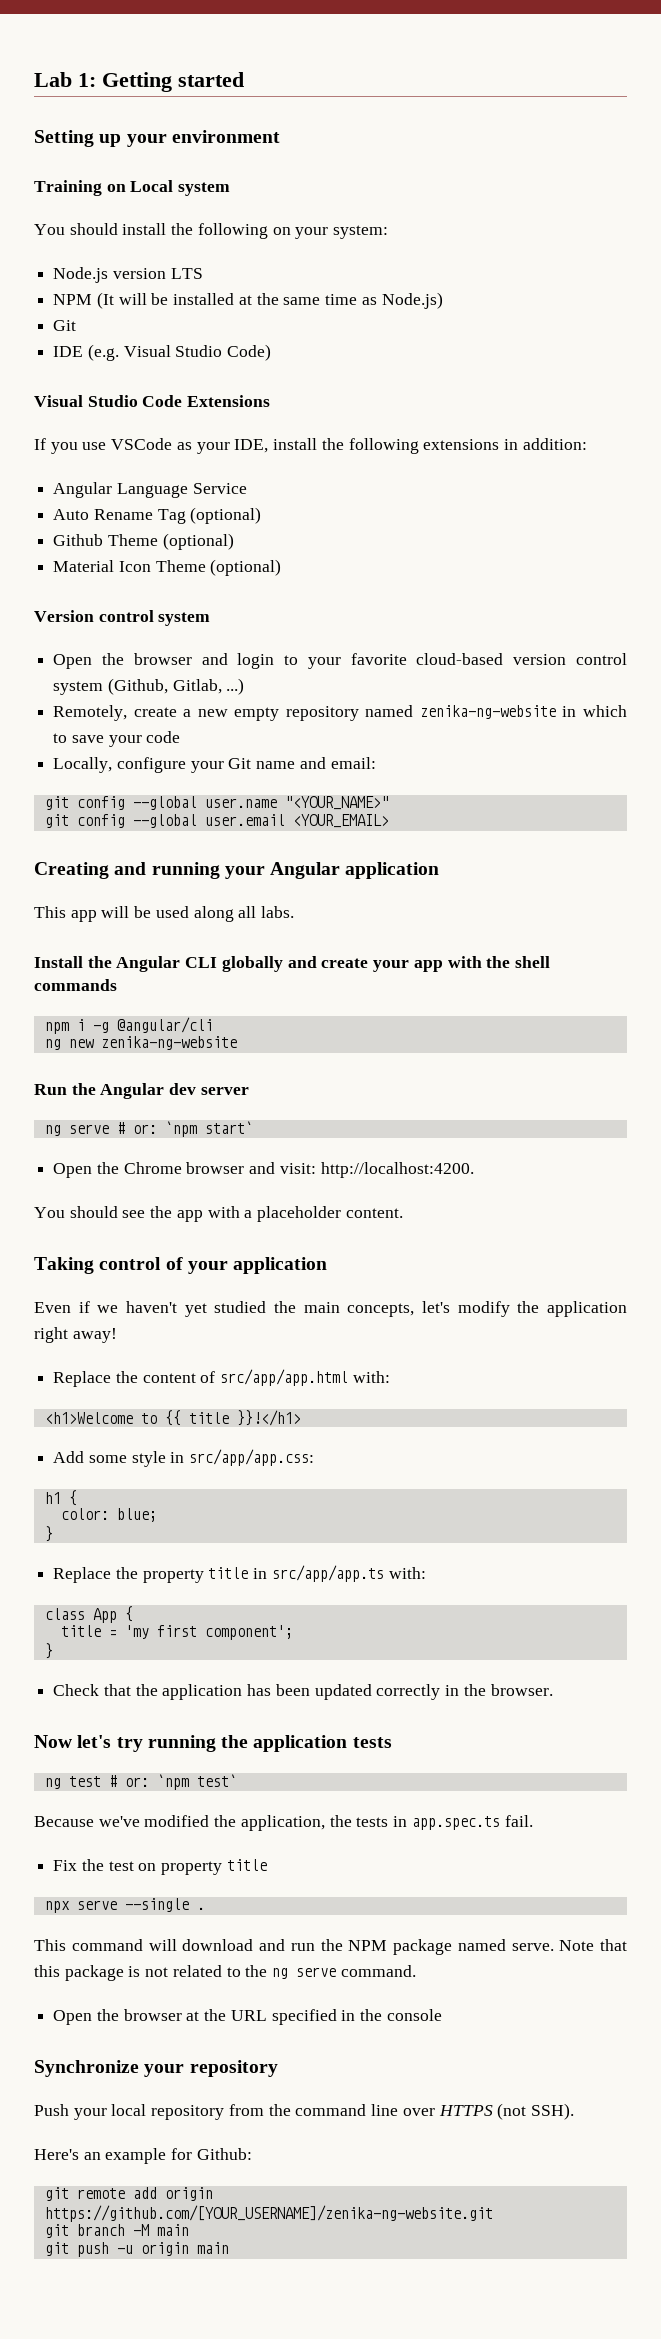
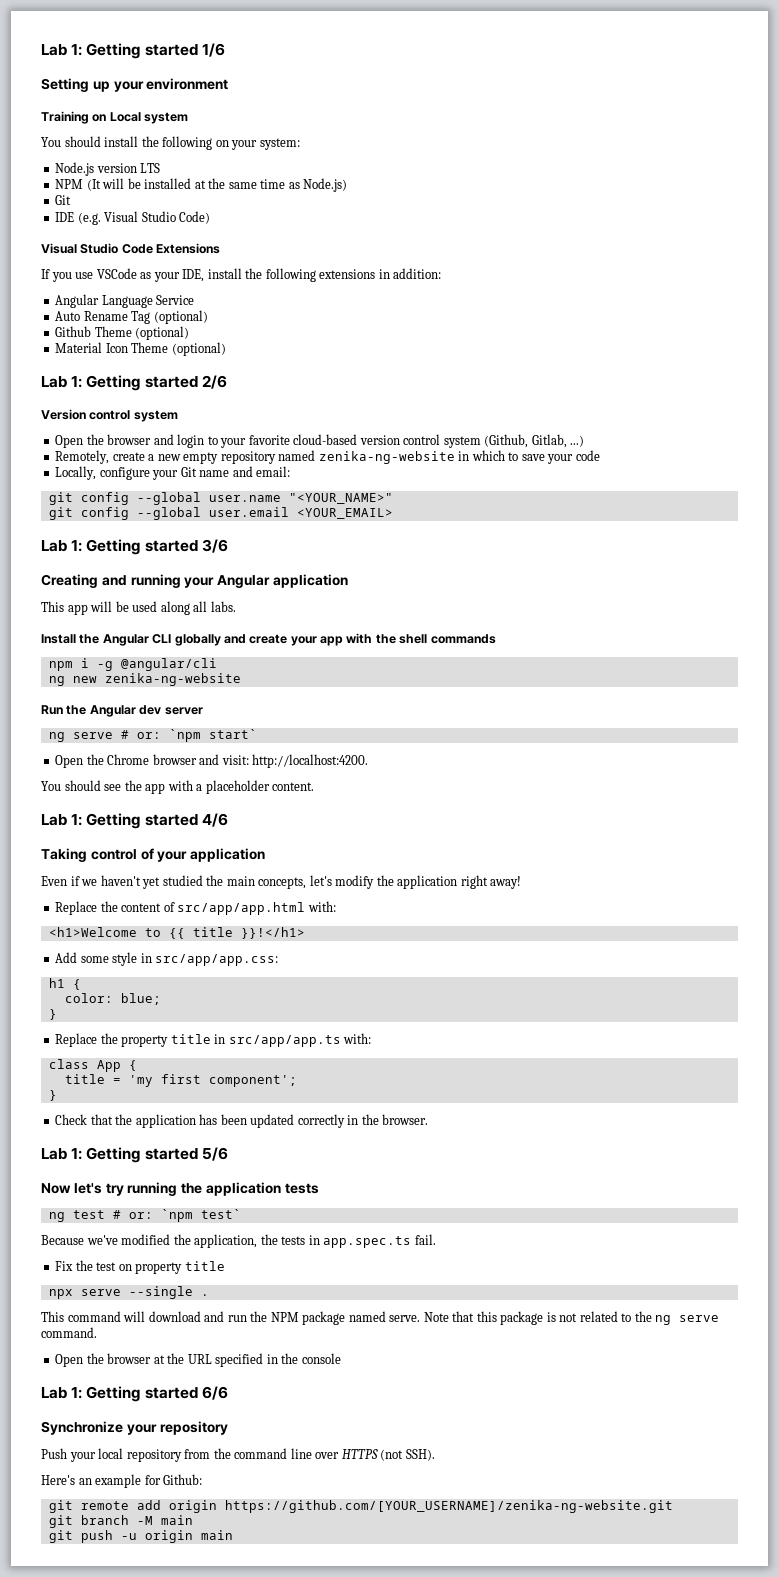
- Lab 1: Getting started
+ Lab 1: Getting started 1/6
+ Lab 1: Getting started 2/6
+ Lab 1: Getting started 3/6
+ Lab 1: Getting started 4/6
+ Lab 1: Getting started 5/6
+ Lab 1: Getting started 6/6

